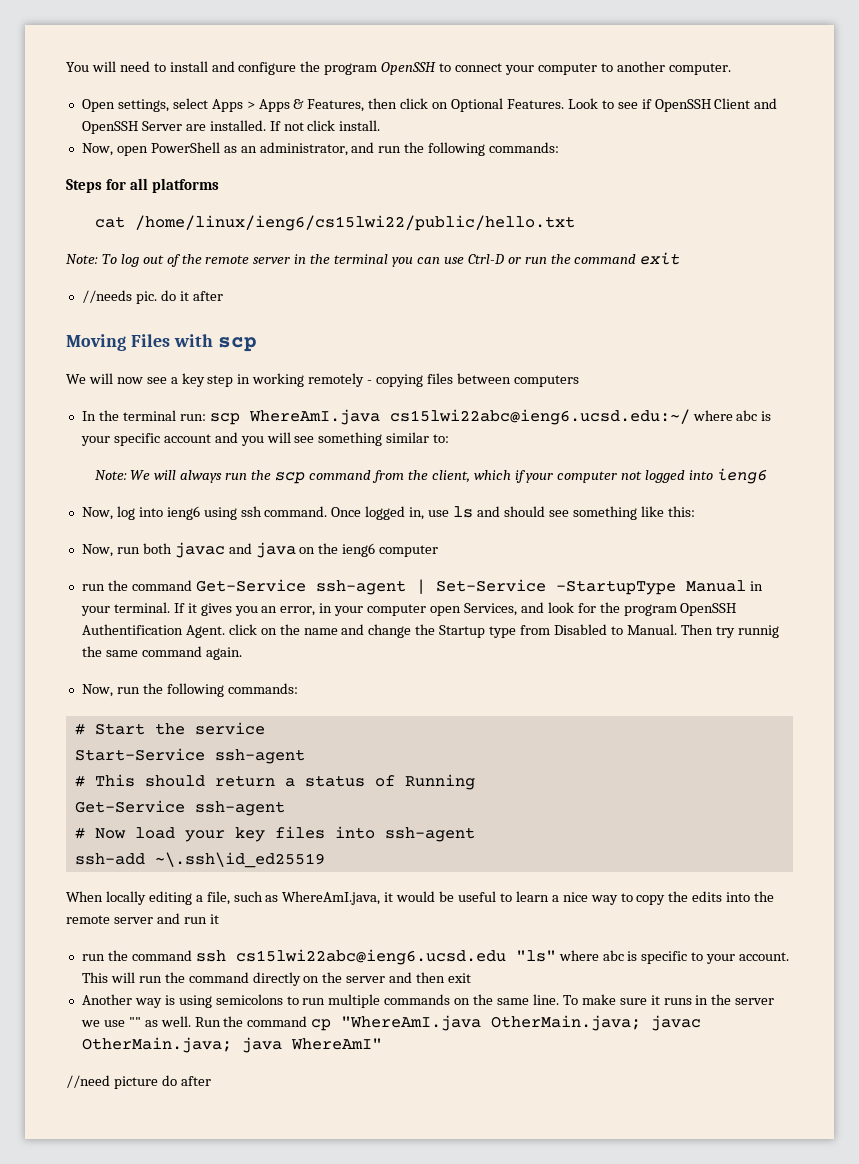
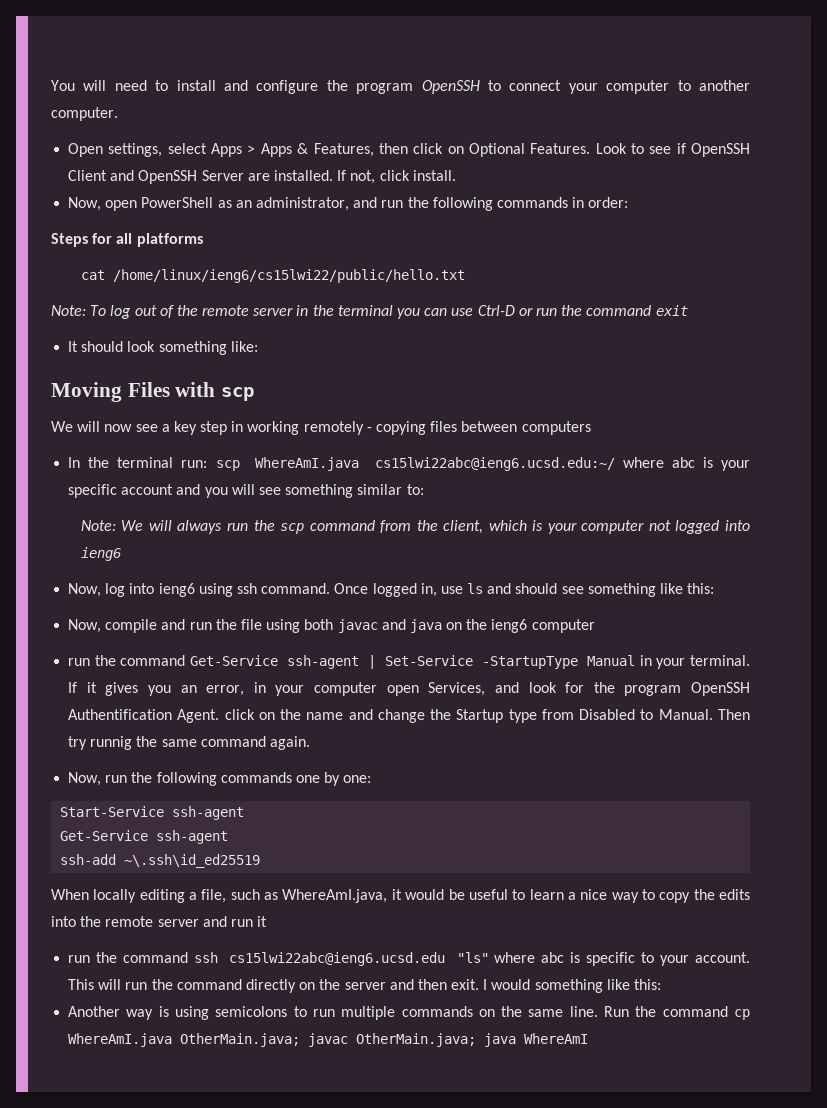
- If not click install.
+ If not, click install.
- Now, open PowerShell as an administrator, and run the following commands:
+ Now, open PowerShell as an administrator, and run the following commands in order:
- //needs pic. do it after
+ It should look something like:
- Note: We will always run the scp command from the client, which if your computer not logged into ieng6
+ Note: We will always run the scp command from the client, which is your computer not logged into ieng6
- Now, run both javac and java on the ieng6 computer
+ Now, compile and run the file using both javac and java on the ieng6 computer
- Now, run the following commands:
- # Start the service
+ Now, run the following commands one by one:
  Start-Service ssh-agent
- # This should return a status of Running
  Get-Service ssh-agent
- # Now load your key files into ssh-agent
- This will run the command directly on the server and then exit
+ This will run the command directly on the server and then exit. I would something like this:
- To make sure it runs in the server we use "" as well.
- Run the command cp "WhereAmI.java OtherMain.java; javac OtherMain.java; java WhereAmI"
- //need picture do after
+ Run the command cp WhereAmI.java OtherMain.java; javac OtherMain.java; java WhereAmI

